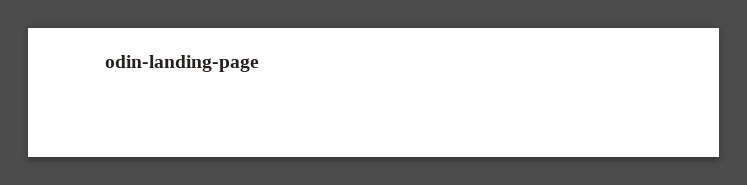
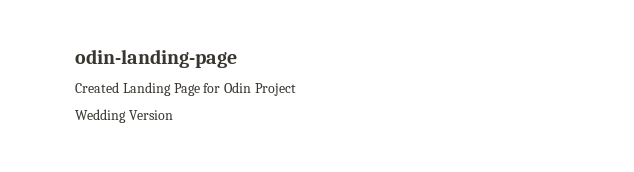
+ Created Landing Page for Odin Project
+ Wedding Version

